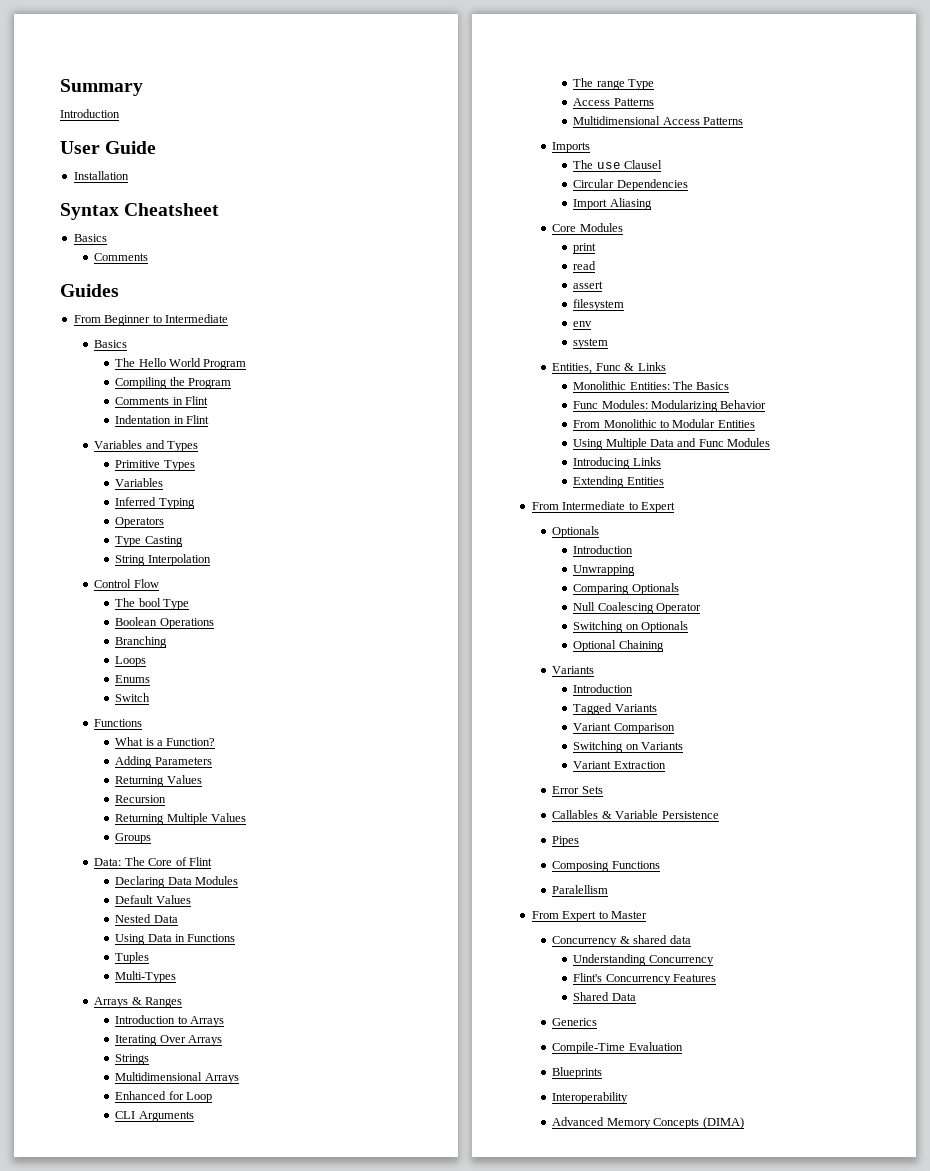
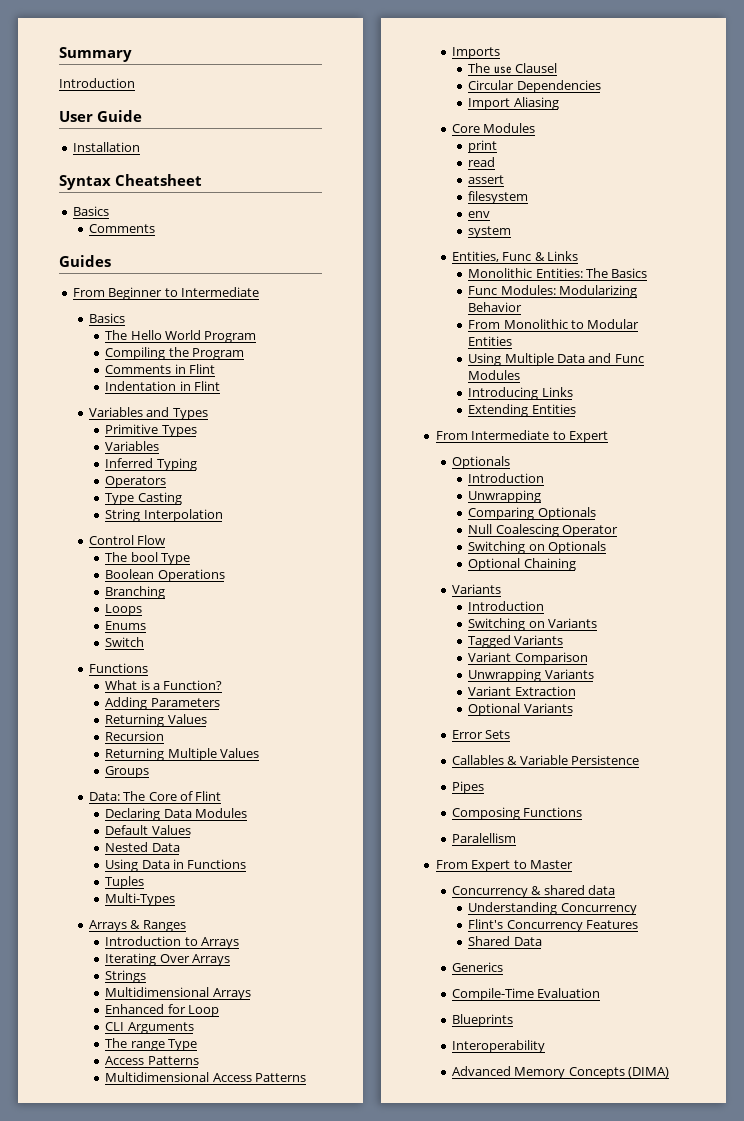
+ Switching on Variants
- Switching on Variants
+ Unwrapping Variants
+ Optional Variants

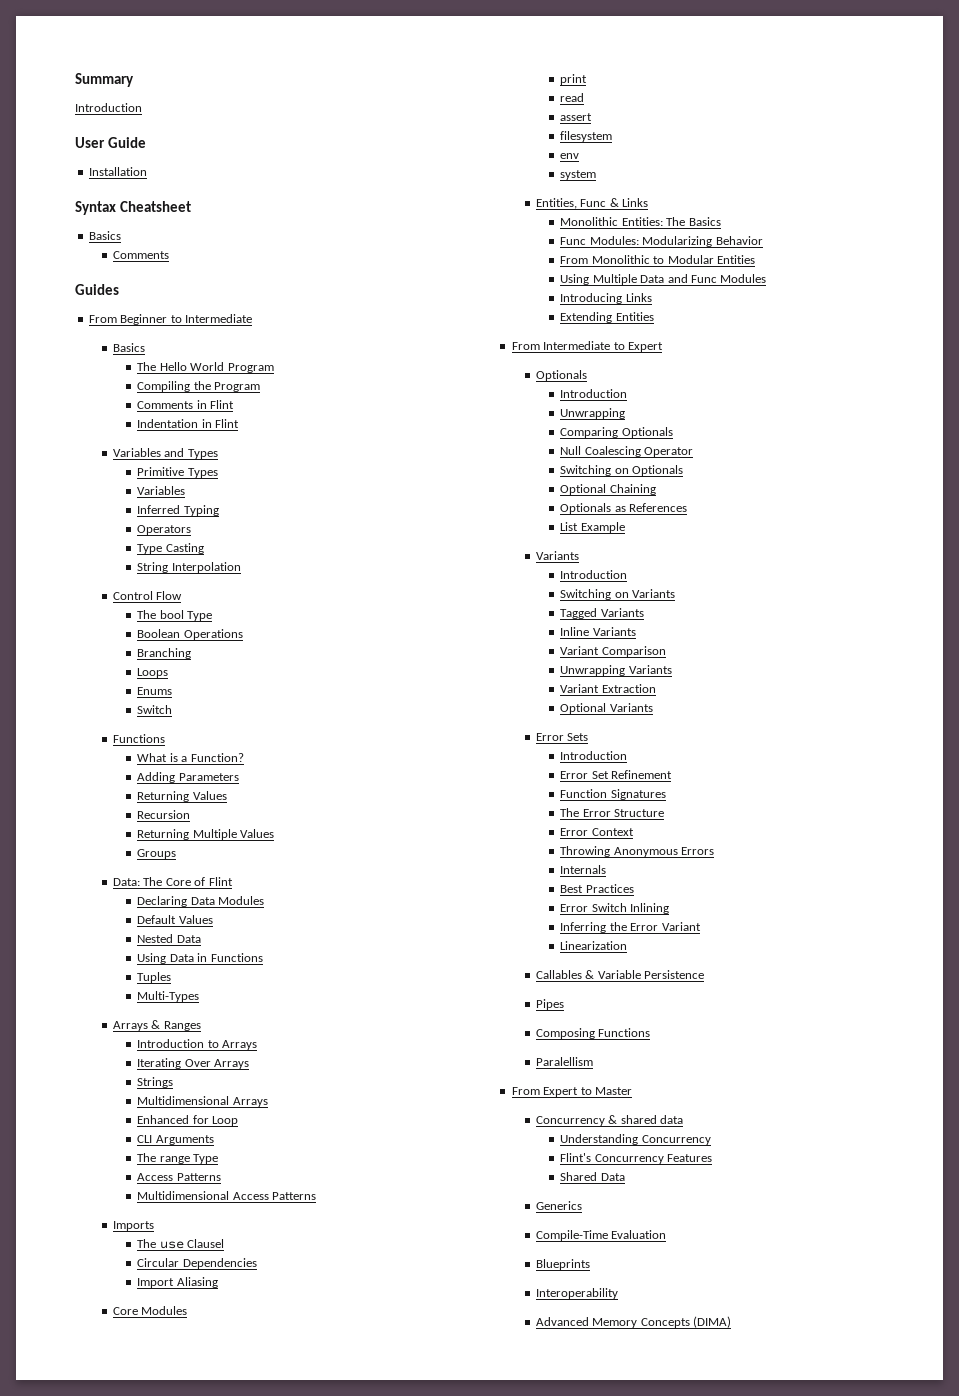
+ Optionals as References
+ List Example
+ Inline Variants
  Error Sets
+ Introduction
+ Error Set Refinement
+ Function Signatures
+ The Error Structure
+ Error Context
+ Throwing Anonymous Errors
+ Internals
+ Best Practices
+ Error Switch Inlining
+ Inferring the Error Variant
+ Linearization

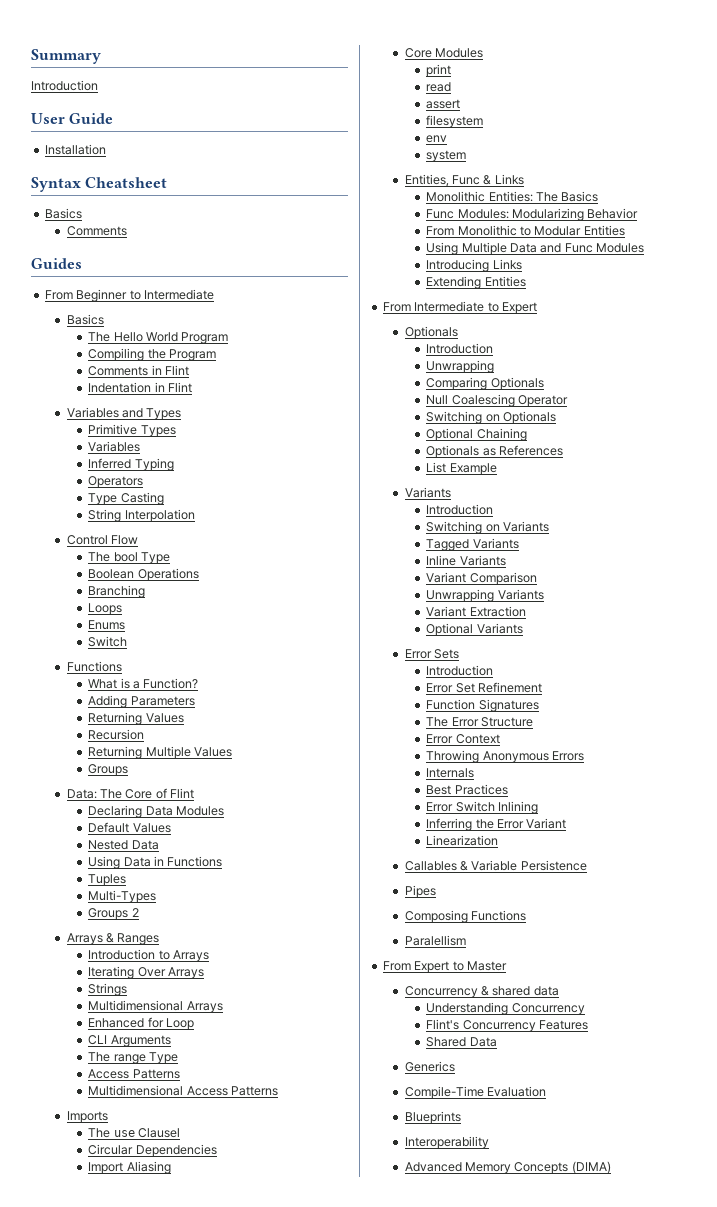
+ Groups 2

